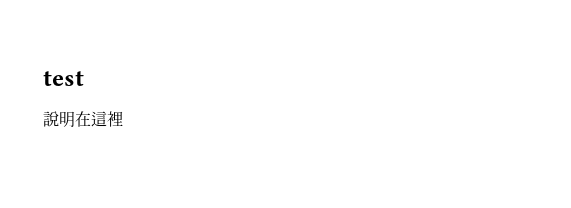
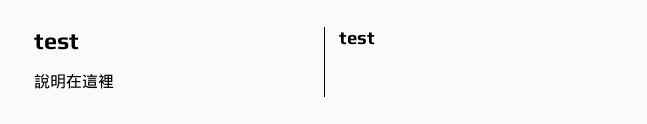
  說明在這裡
+ test

